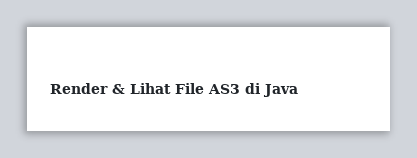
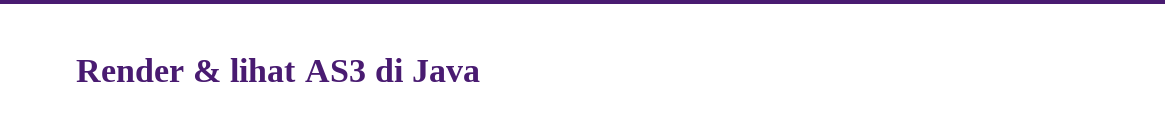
- Render & Lihat File AS3 di Java
+ Render & lihat AS3 di Java

